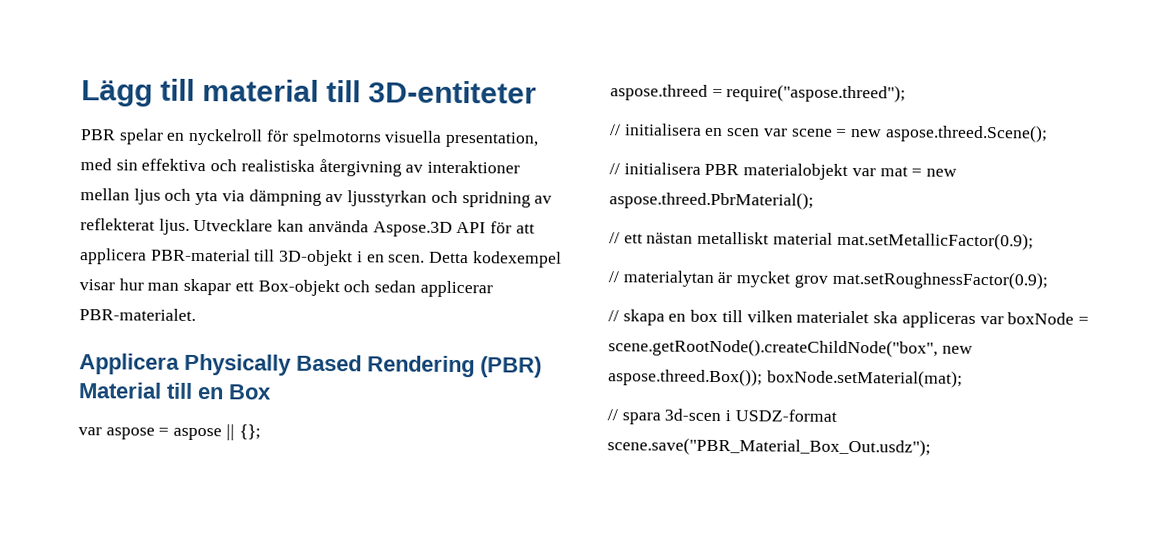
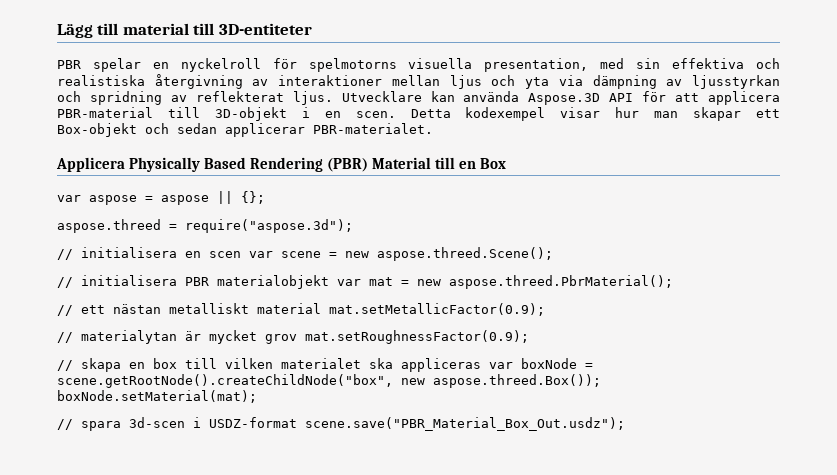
- aspose.threed = require("aspose.threed");
+ aspose.threed = require("aspose.3d");

